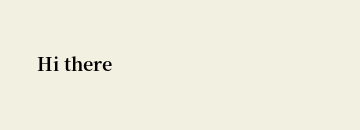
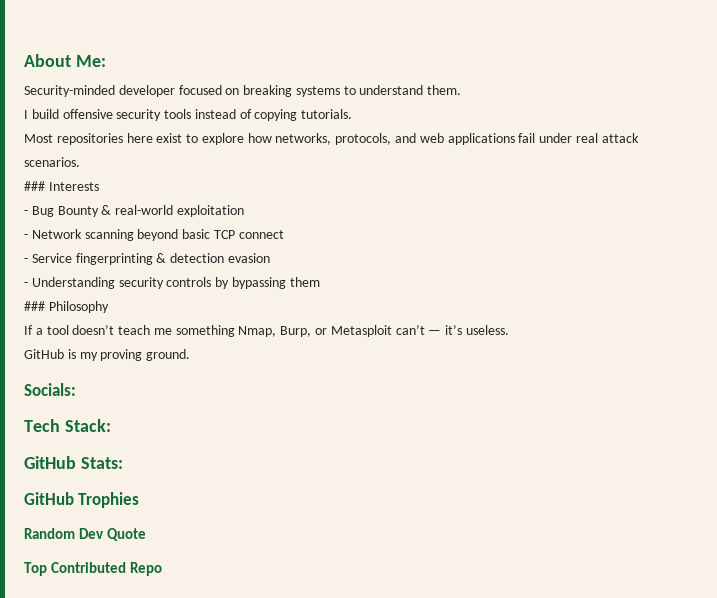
- Hi there
+ About Me:
+ Security-minded developer focused on breaking systems to understand them.
+ I build offensive security tools instead of copying tutorials.
+ Most repositories here exist to explore how networks, protocols, and web applications fail under real attack scenarios.
+ ### Interests
+ - Bug Bounty & real-world exploitation
+ - Network scanning beyond basic TCP connect
+ - Service fingerprinting & detection evasion
+ - Understanding security controls by bypassing them
+ ### Philosophy
+ If a tool doesn’t teach me something Nmap, Burp, or Metasploit can’t — it’s useless.
+ GitHub is my proving ground.
+ Socials:
+ Tech Stack:
+ GitHub Stats:
+ GitHub Trophies
+ Random Dev Quote
+ Top Contributed Repo

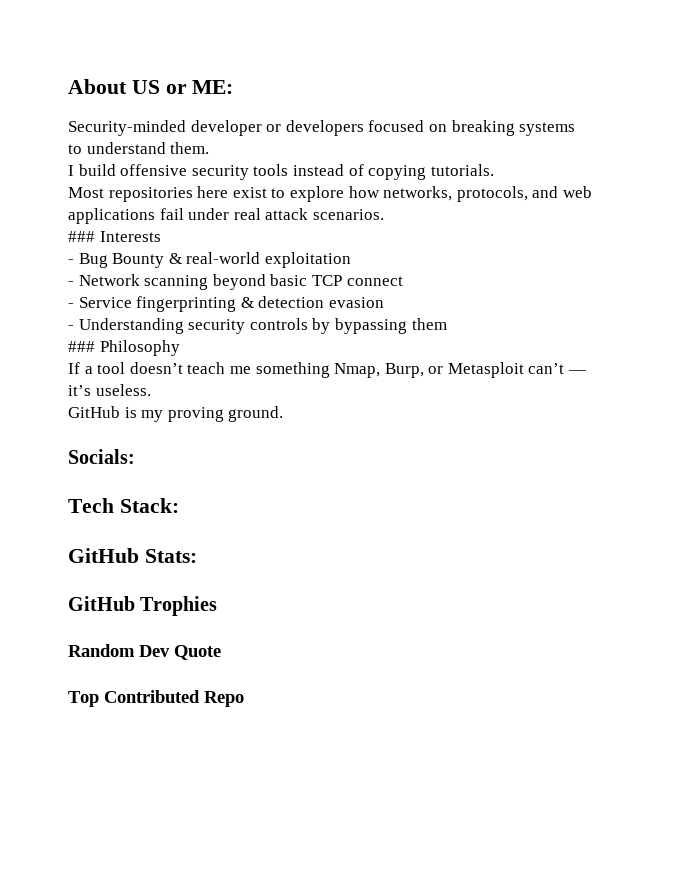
- About Me:
+ About US or ME:
- Security-minded developer focused on breaking systems to understand them.
+ Security-minded developer or developers focused on breaking systems to understand them.

